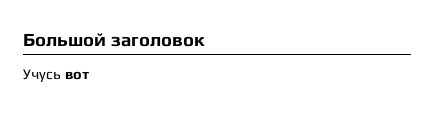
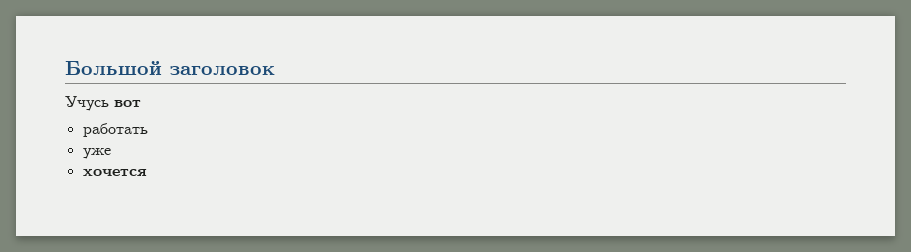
+ работать
+ уже
+ хочется

